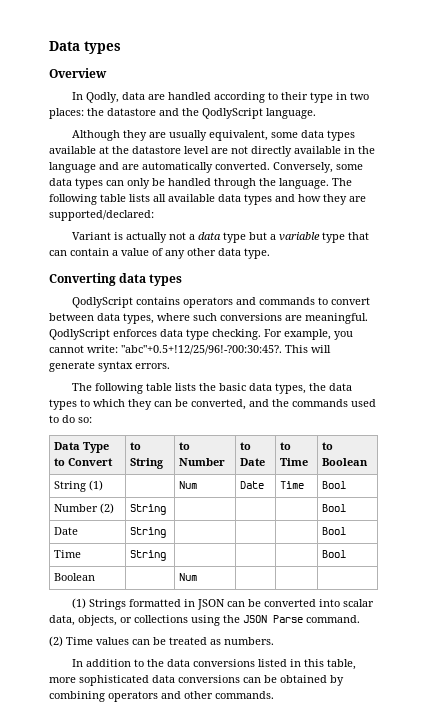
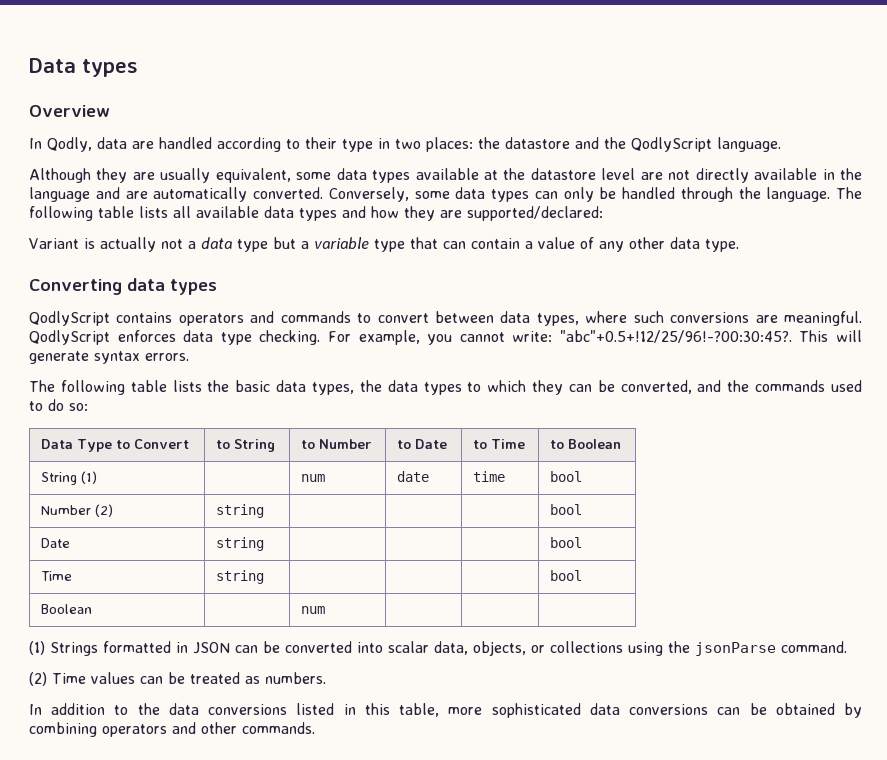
- String (1) | | Num | Date | Time | Bool
+ String (1) | | num | date | time | bool
- Number (2) | String | | | | Bool
- Date | String | | | | Bool
- Time | String | | | | Bool
+ Number (2) | string | | | | bool
+ Date | string | | | | bool
+ Time | string | | | | bool
- Boolean | | Num | | |
+ Boolean | | num | | |
- (1) Strings formatted in JSON can be converted into scalar data, objects, or collections using the JSON Parse command.
+ (1) Strings formatted in JSON can be converted into scalar data, objects, or collections using the jsonParse command.

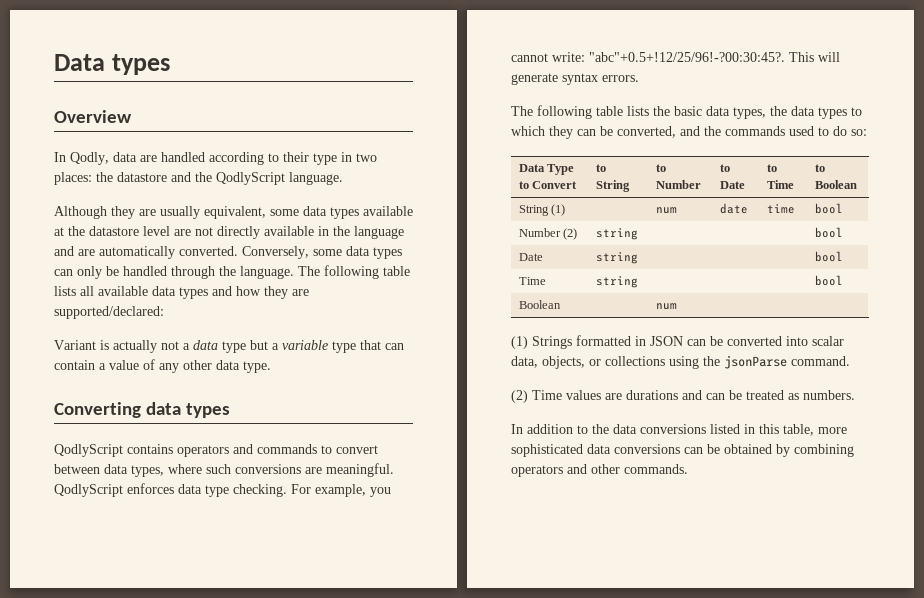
- (2) Time values can be treated as numbers.
+ (2) Time values are durations and can be treated as numbers.

